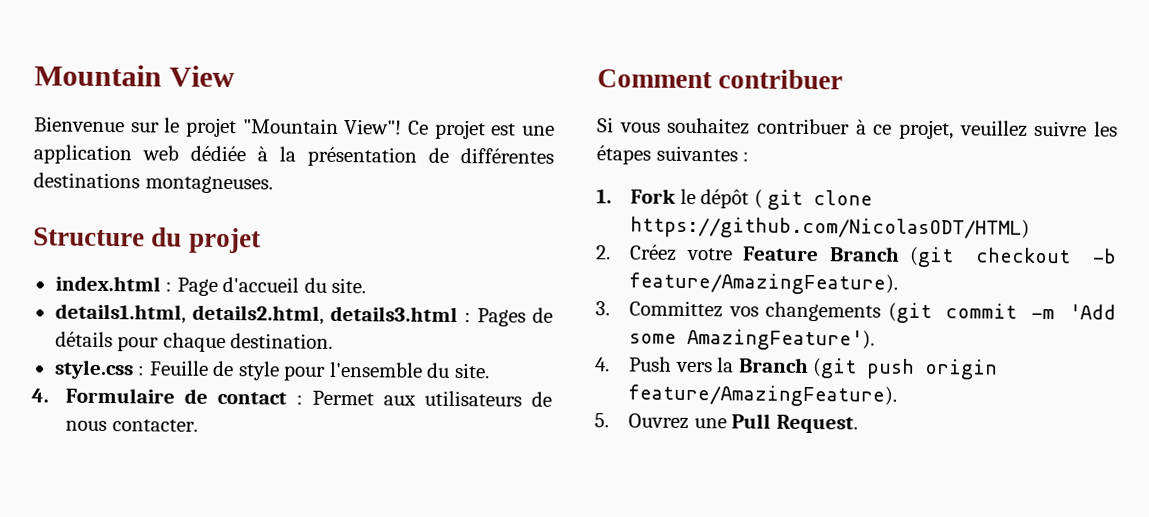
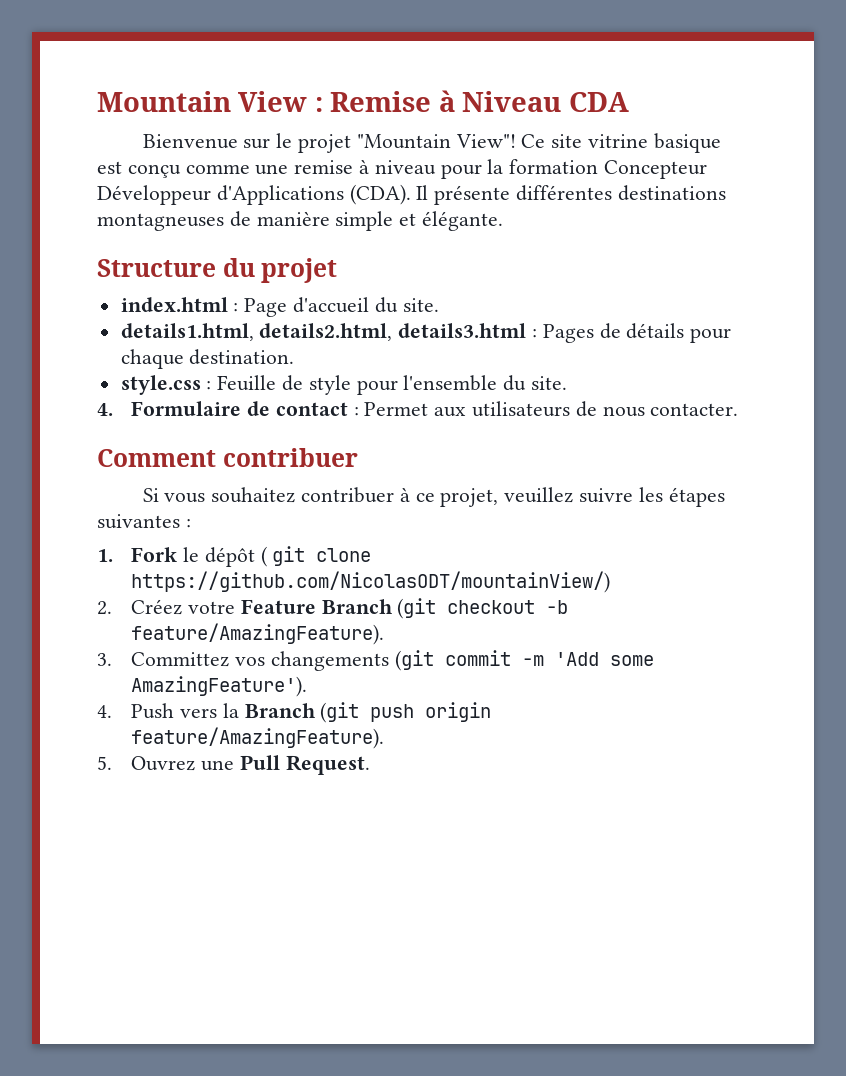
- Mountain View
+ Mountain View : Remise à Niveau CDA
- Ce projet est une application web dédiée à la présentation de différentes destinations montagneuses.
+ Ce site vitrine basique est conçu comme une remise à niveau pour la formation Concepteur Développeur d'Applications (CDA). Il présente différentes destinations montagneuses de manière simple et élégante.
- 1. Fork le dépôt ( git clone https://github.com/NicolasODT/HTML)
+ 1. Fork le dépôt ( git clone https://github.com/NicolasODT/mountainView/)

